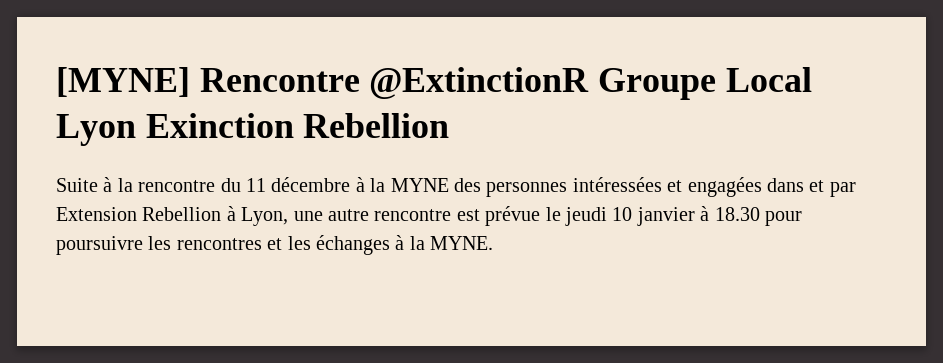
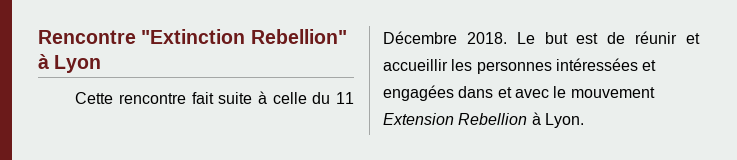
- [MYNE] Rencontre @ExtinctionR Groupe Local Lyon Exinction Rebellion
- Suite à la rencontre du 11 décembre à la MYNE des personnes intéressées et engagées dans et par Extension Rebellion à Lyon, une autre rencontre est prévue le jeudi 10 janvier à 18.30 pour poursuivre les rencontres et les échanges à la MYNE.
+ Rencontre "Extinction Rebellion" à Lyon
+ Cette rencontre fait suite à celle du 11 Décembre 2018. Le but est de réunir et accueillir les personnes intéressées et engagées dans et avec le mouvement Extension Rebellion à Lyon.

